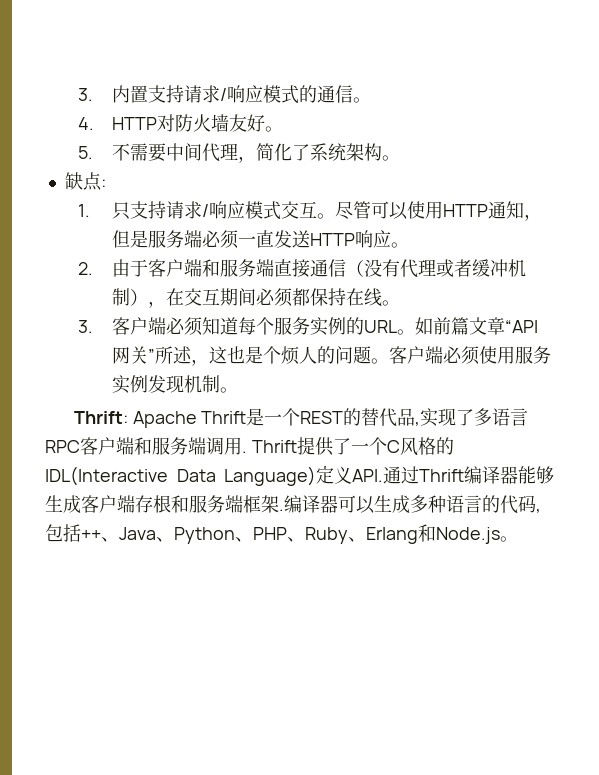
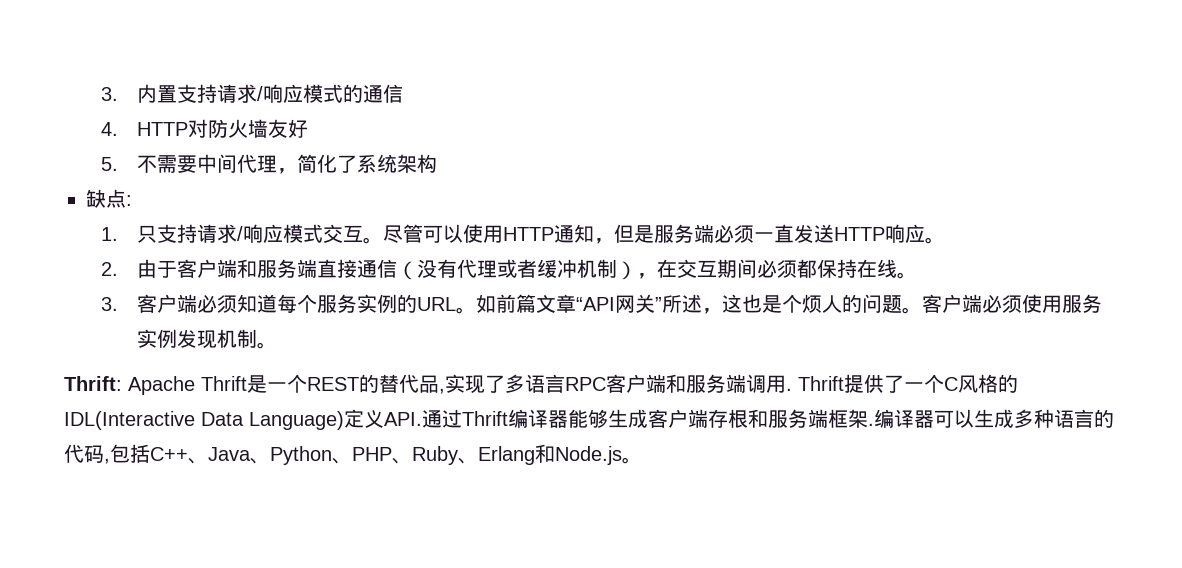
- 3.内置支持请求/响应模式的通信。
+ 3.内置支持请求/响应模式的通信
- 4. HTTP对防火墙友好。
+ 4. HTTP对防火墙友好
- 5.不需要中间代理，简化了系统架构。
+ 5.不需要中间代理，简化了系统架构
- 编译器可以生成多种语言的代码,包括++、Java、Python、PHP、Ruby、Erlang和Node.js。
+ 编译器可以生成多种语言的代码,包括C++、Java、Python、PHP、Ruby、Erlang和Node.js。

